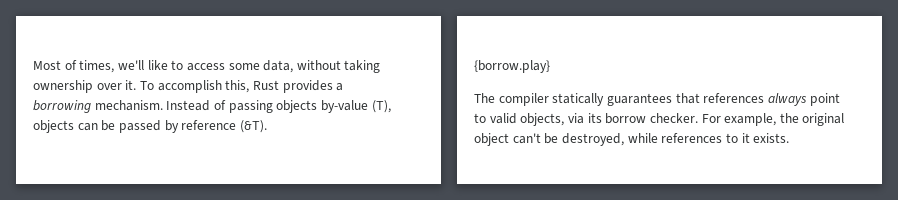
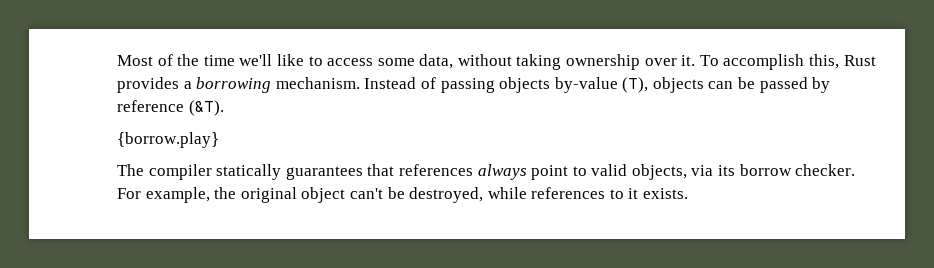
- Most of times, we'll like to access some data, without taking ownership over it.
+ Most of the time we'll like to access some data, without taking ownership over it.

